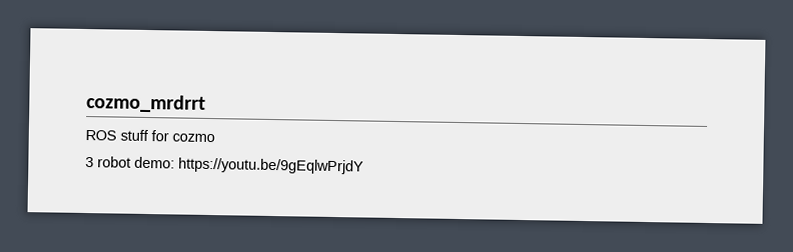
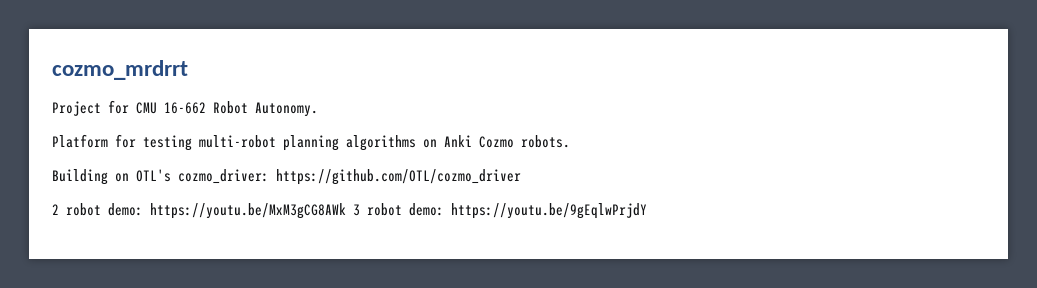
- ROS stuff for cozmo
- 3 robot demo: https://youtu.be/9gEqlwPrjdY
+ Project for CMU 16-662 Robot Autonomy.
+ Platform for testing multi-robot planning algorithms on Anki Cozmo robots.
+ Building on OTL's cozmo_driver: https://github.com/OTL/cozmo_driver
+ 2 robot demo: https://youtu.be/MxM3gCG8AWk 3 robot demo: https://youtu.be/9gEqlwPrjdY

